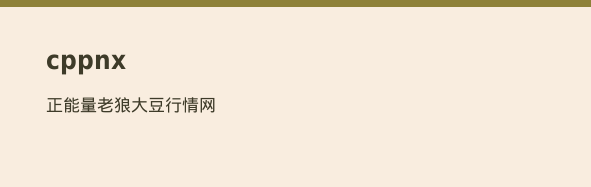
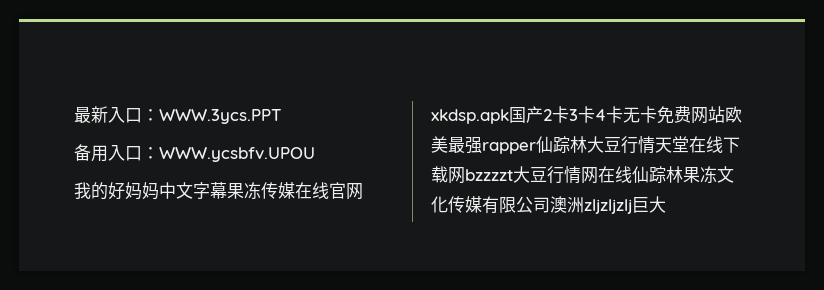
- cppnx
- 正能量老狼大豆行情网
+ 最新入口：WWW.3ycs.PPT
+ 备用入口：WWW.ycsbfv.UPOU
+ 我的好妈妈中文字幕果冻传媒在线官网xkdsp.apk国产2卡3卡4卡无卡免费网站欧美最强rapper仙踪林大豆行情天堂在线下载网bzzzzt大豆行情网在线仙踪林果冻文化传媒有限公司澳洲zljzljzlj巨大

